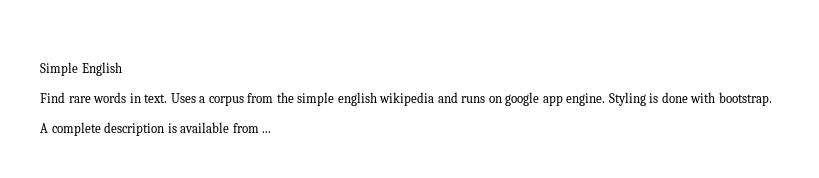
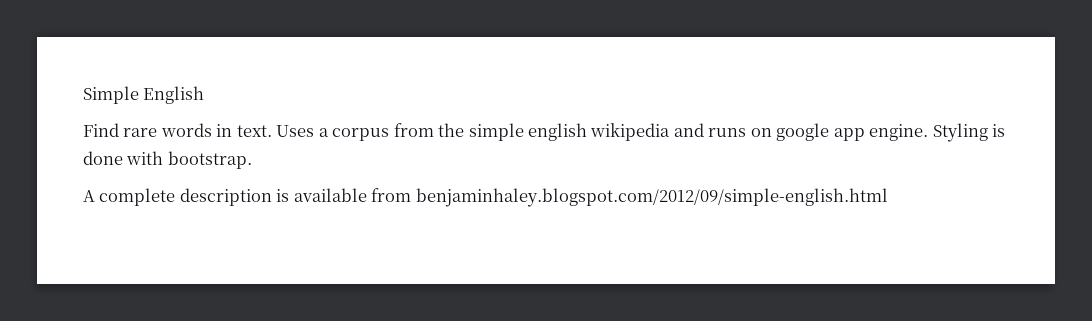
- A complete description is available from ...
+ A complete description is available from benjaminhaley.blogspot.com/2012/09/simple-english.html

